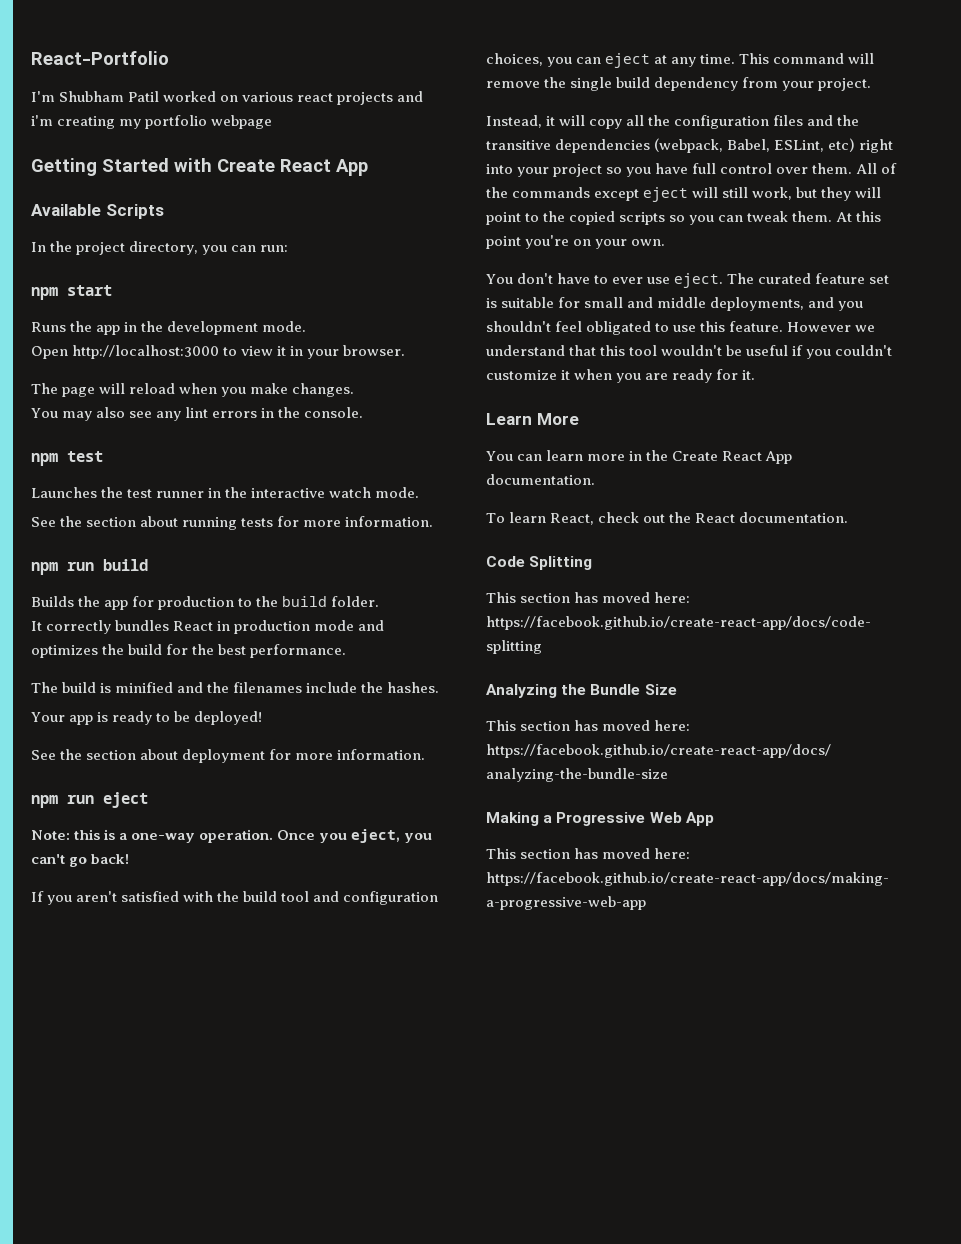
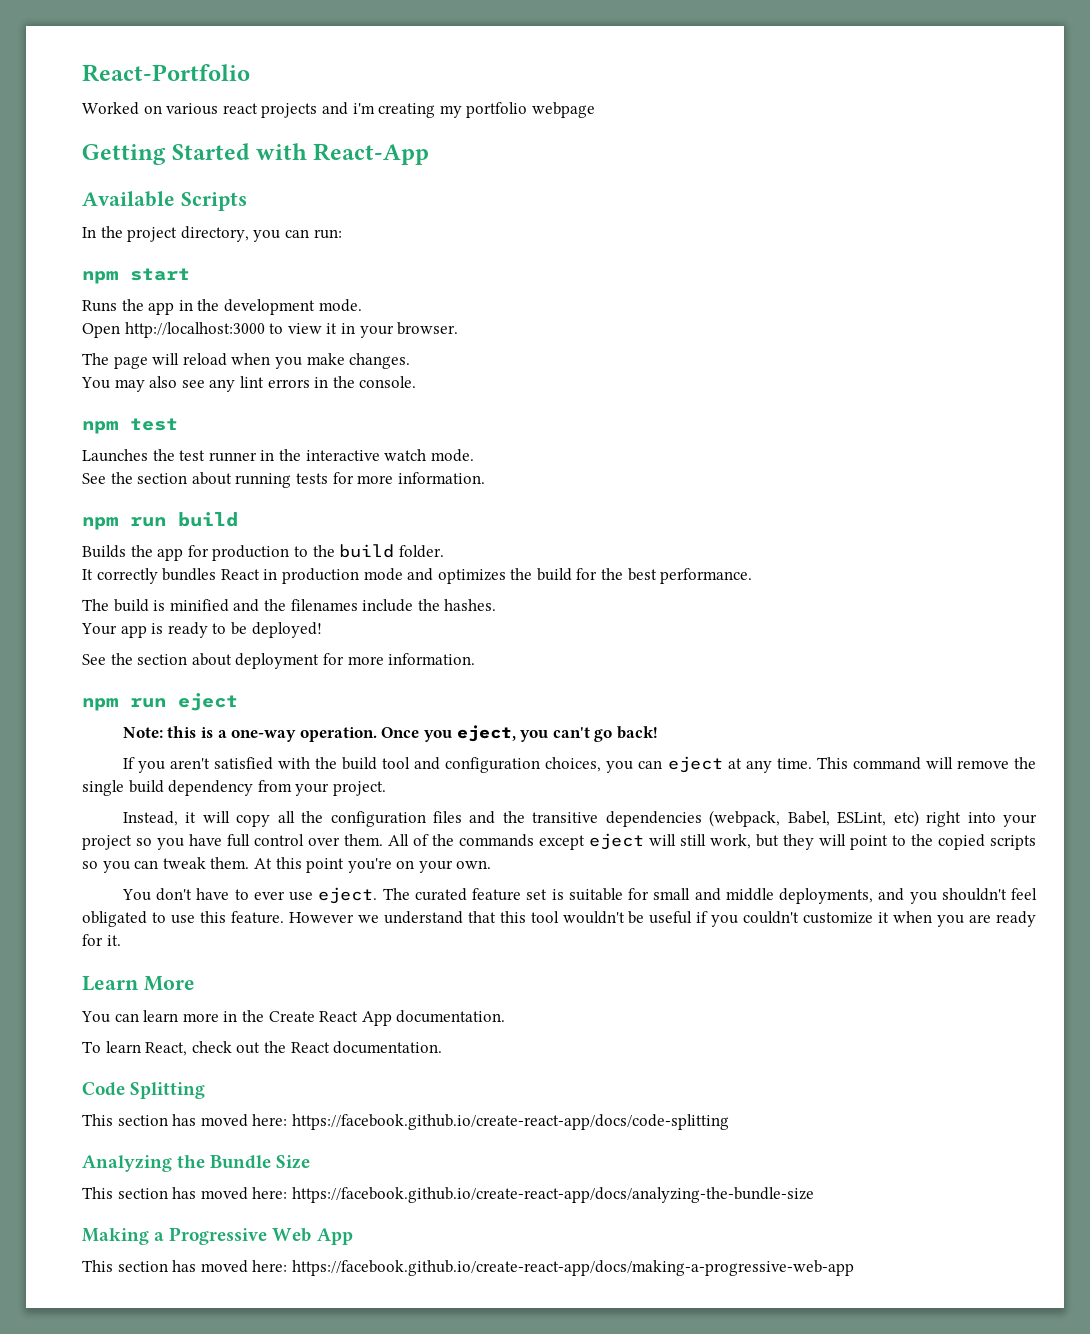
- I'm Shubham Patil worked on various react projects and i'm creating my portfolio webpage
+ Worked on various react projects and i'm creating my portfolio webpage
- Getting Started with Create React App
+ Getting Started with React-App

